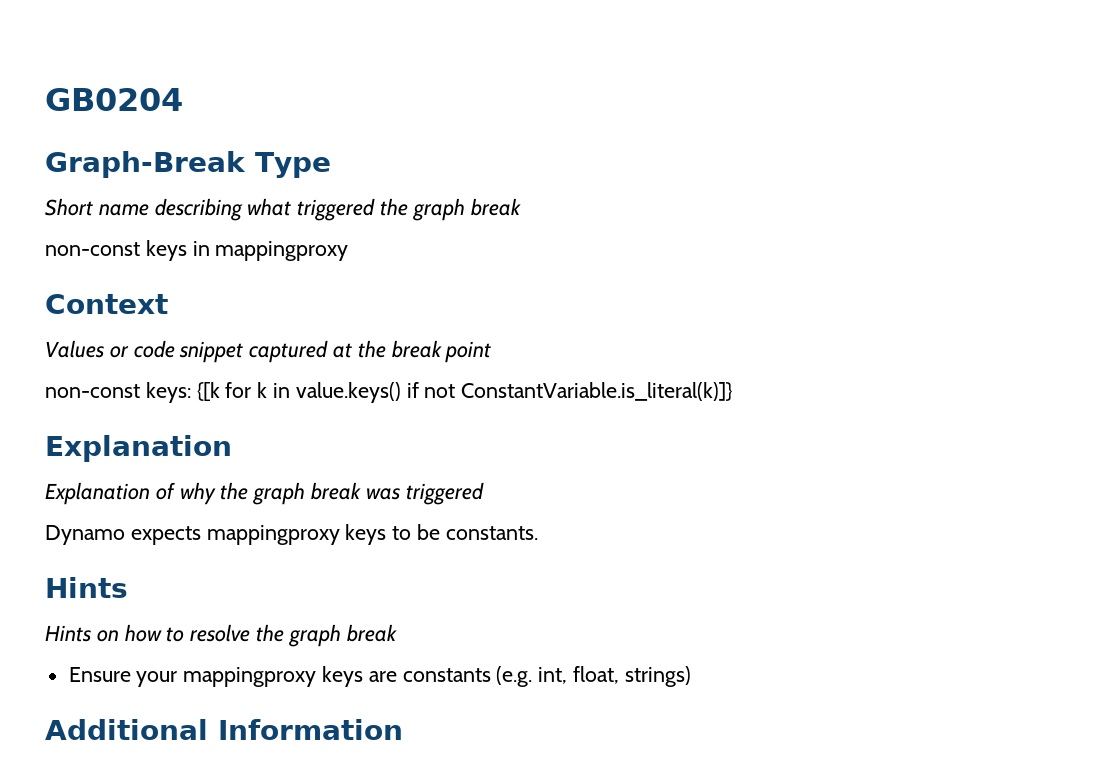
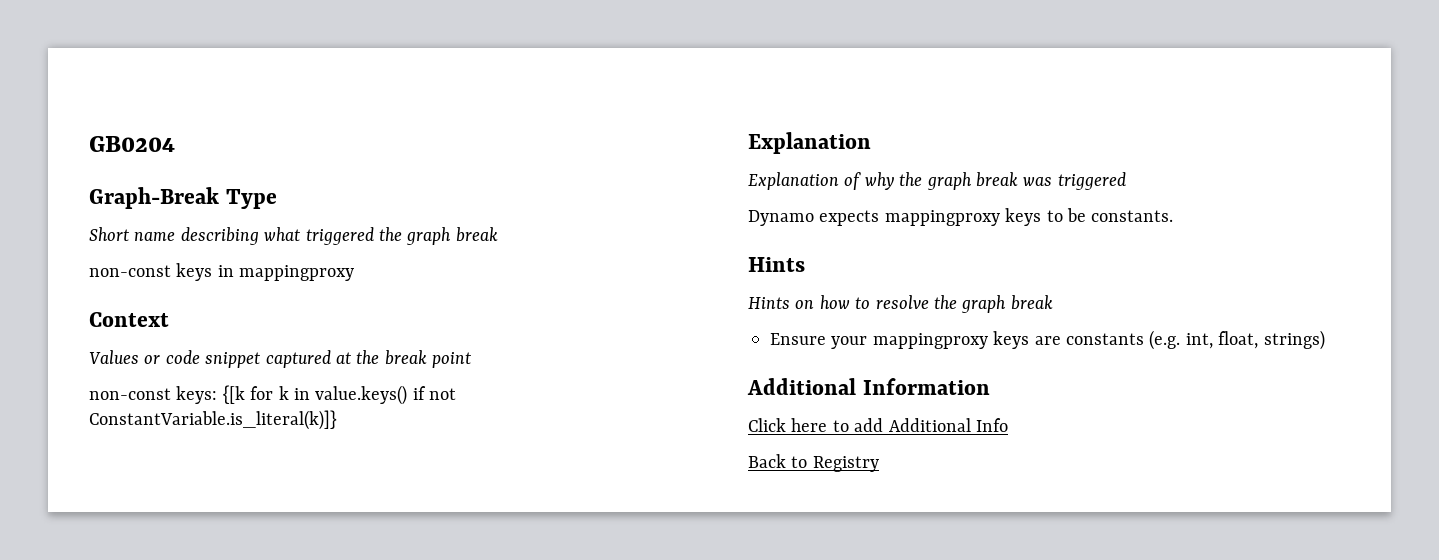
+ Click here to add Additional Info
+ Back to Registry

